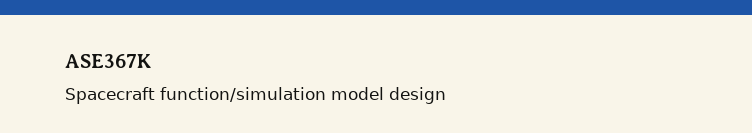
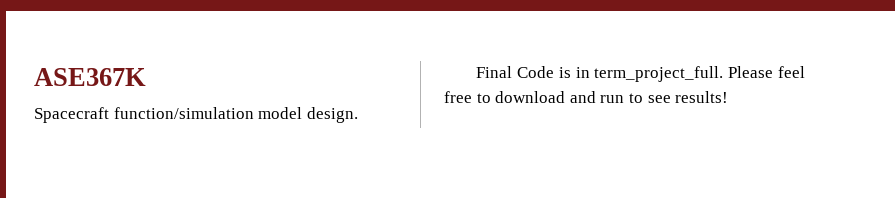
- Spacecraft function/simulation model design
+ Spacecraft function/simulation model design.
+ Final Code is in term_project_full. Please feel free to download and run to see results!

